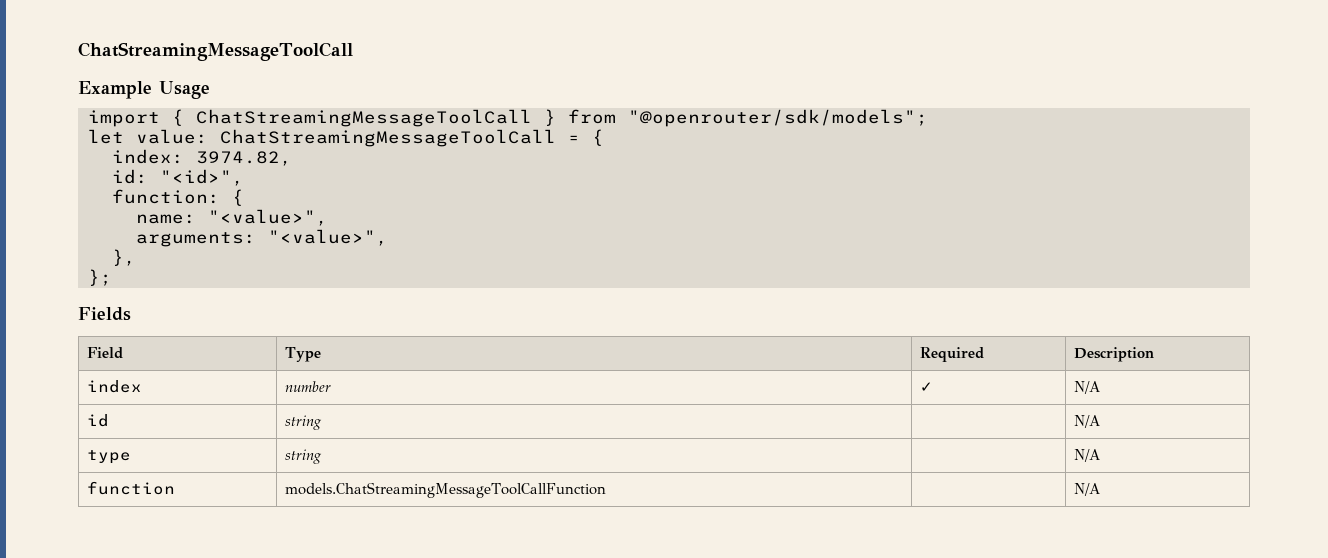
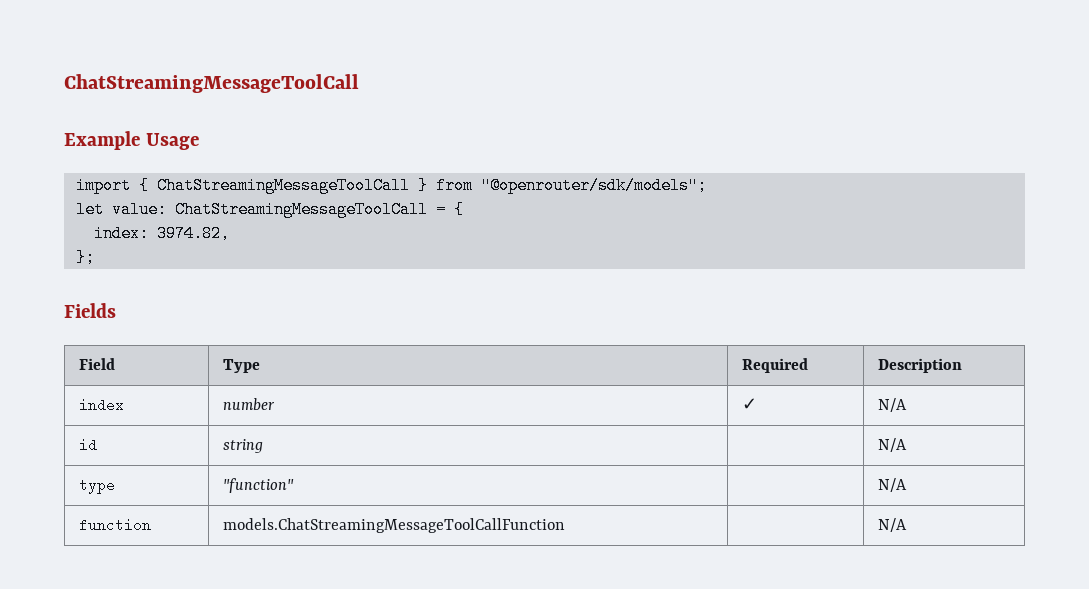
- id: "<id>",
- function: {
- name: "<value>",
- arguments: "<value>",
- },
- type | string | | N/A
+ type | "function" | | N/A

